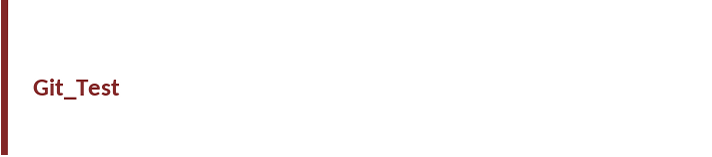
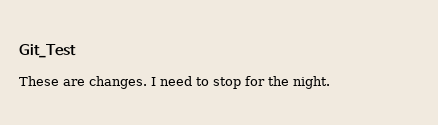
+ These are changes. I need to stop for the night.

